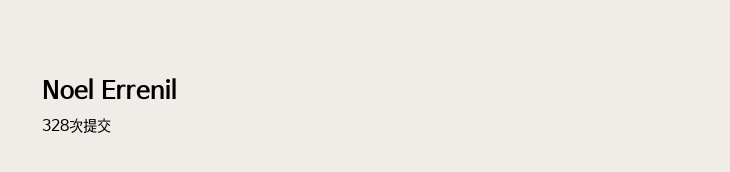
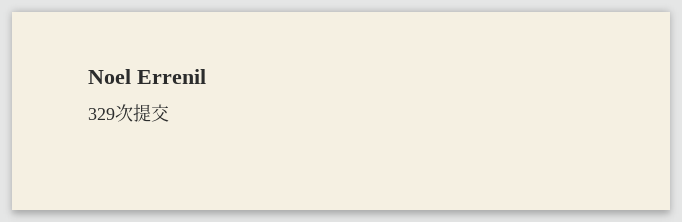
- 328次提交
+ 329次提交

